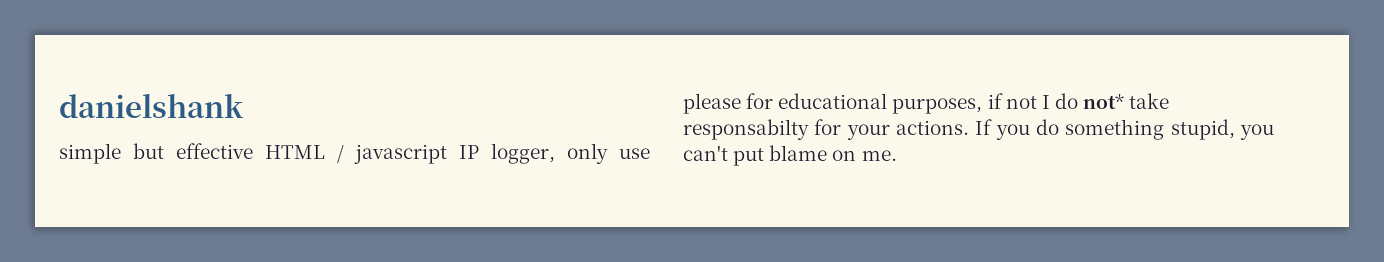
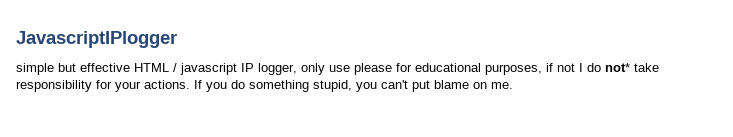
- danielshank
+ JavascriptIPlogger
- simple but effective HTML / javascript IP logger, only use please for educational purposes, if not I do not* take responsabilty for your actions.
+ simple but effective HTML / javascript IP logger, only use please for educational purposes, if not I do not* take responsibility for your actions.

